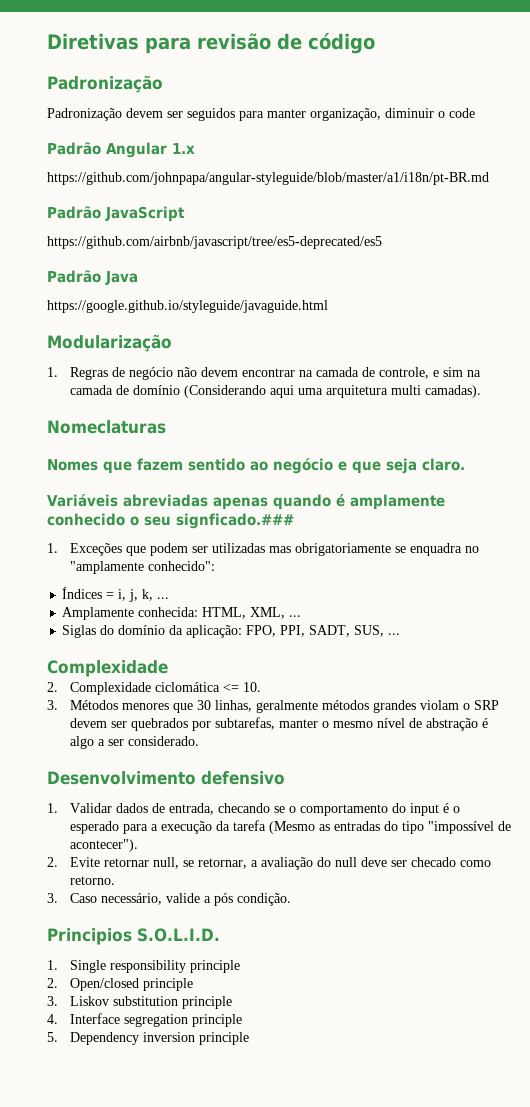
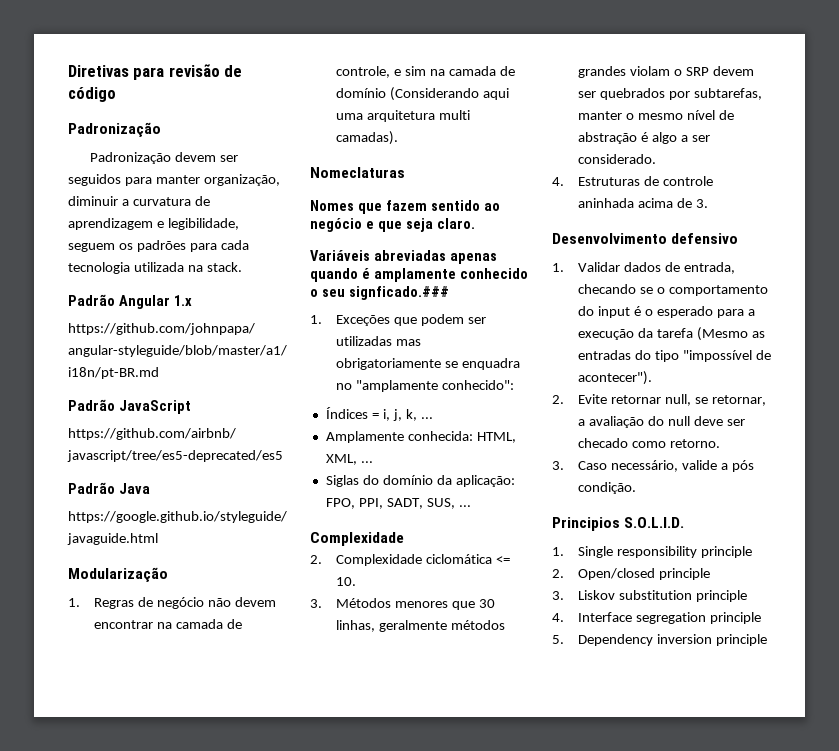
- Padronização devem ser seguidos para manter organização, diminuir o code
+ Padronização devem ser seguidos para manter organização, diminuir a curvatura de aprendizagem e legibilidade, seguem os padrões para cada tecnologia utilizada na stack.
+ 4. Estruturas de controle aninhada acima de 3.

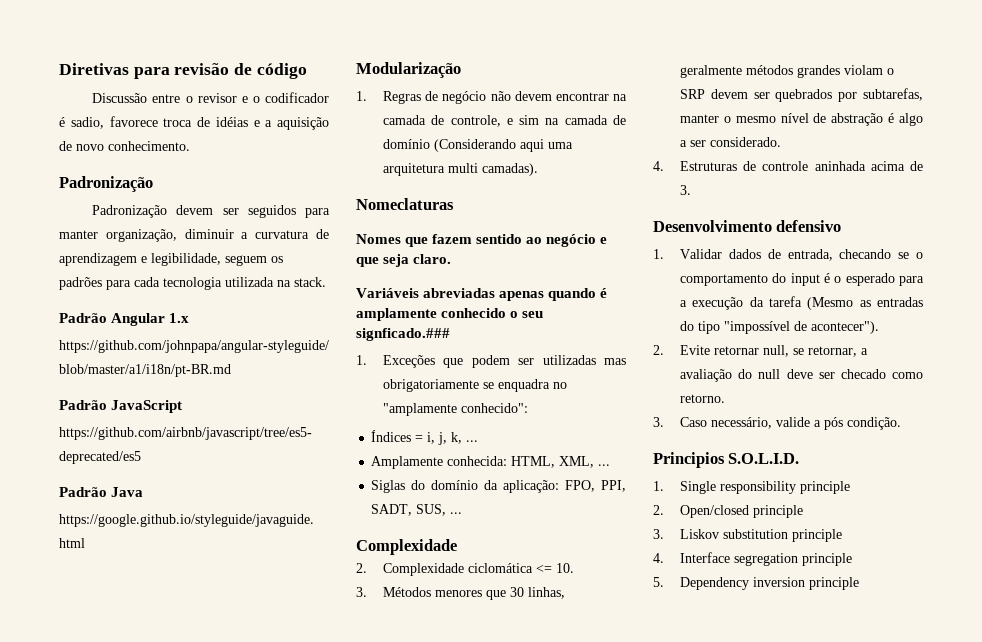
+ Discussão entre o revisor e o codificador é sadio, favorece troca de idéias e a aquisição de novo conhecimento.

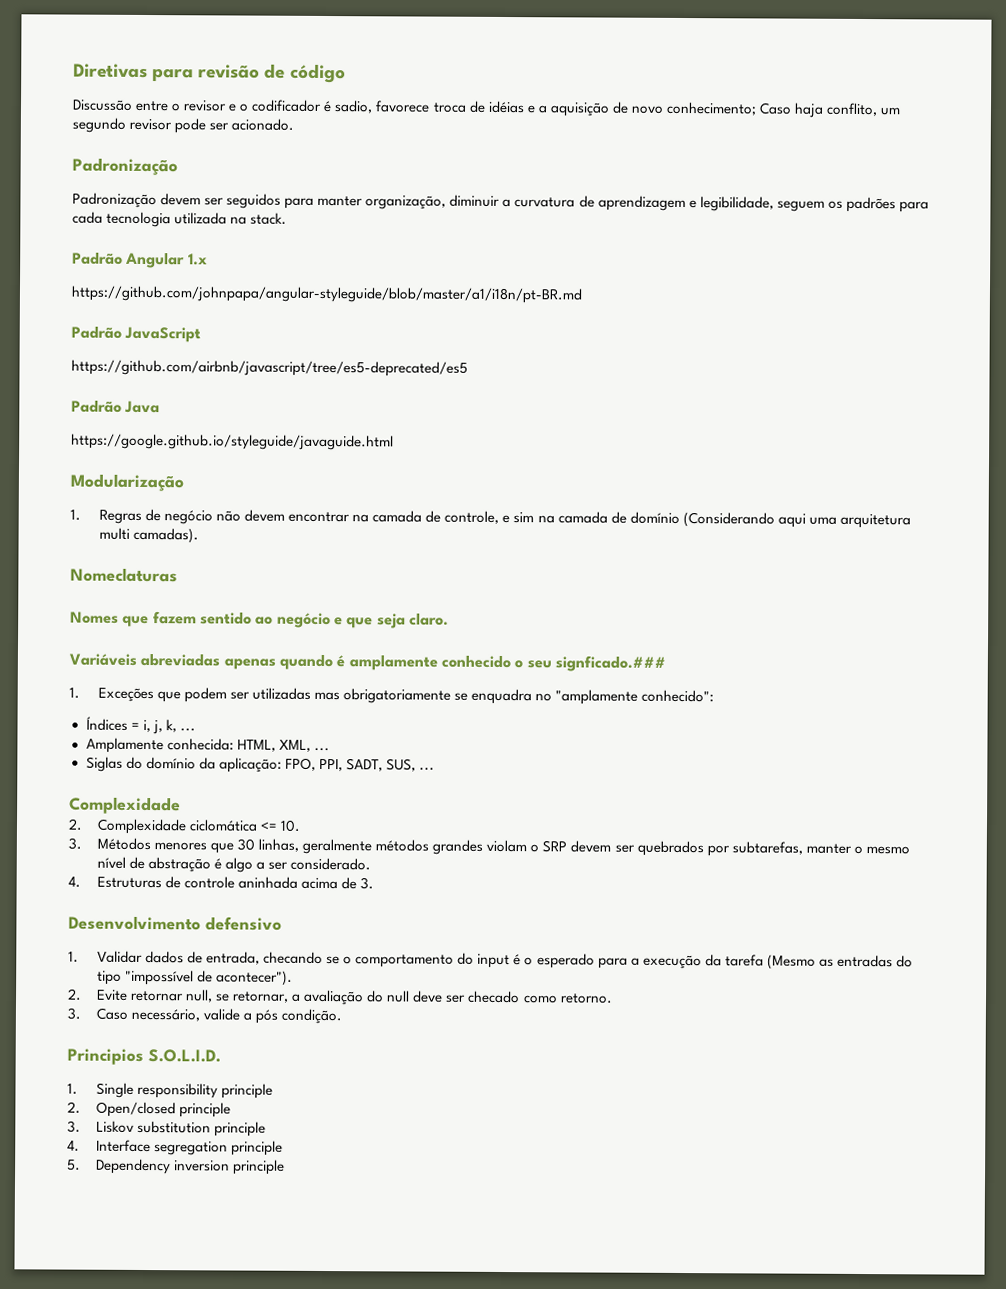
- Discussão entre o revisor e o codificador é sadio, favorece troca de idéias e a aquisição de novo conhecimento.
+ Discussão entre o revisor e o codificador é sadio, favorece troca de idéias e a aquisição de novo conhecimento; Caso haja conflito, um segundo revisor pode ser acionado.

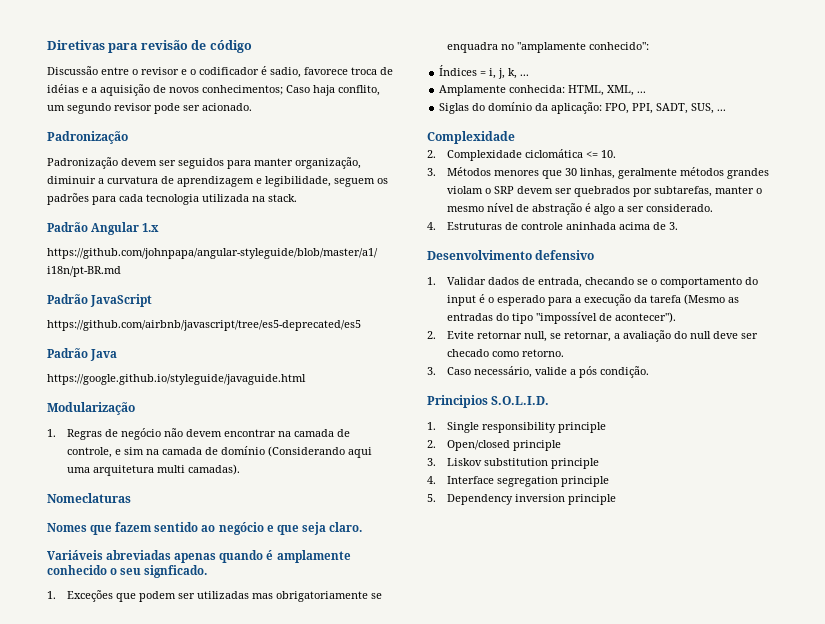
- Discussão entre o revisor e o codificador é sadio, favorece troca de idéias e a aquisição de novo conhecimento; Caso haja conflito, um segundo revisor pode ser acionado.
+ Discussão entre o revisor e o codificador é sadio, favorece troca de idéias e a aquisição de novos conhecimentos; Caso haja conflito, um segundo revisor pode ser acionado.
- Variáveis abreviadas apenas quando é amplamente conhecido o seu signficado.###
+ Variáveis abreviadas apenas quando é amplamente conhecido o seu signficado.

